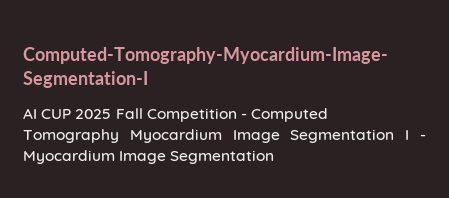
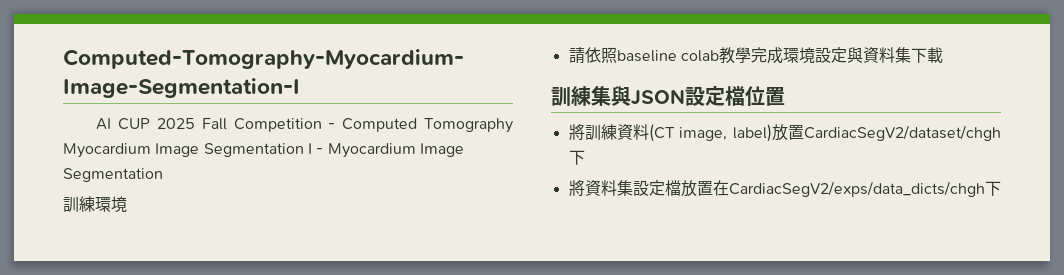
+ 訓練環境
+ 請依照baseline colab教學完成環境設定與資料集下載
+ 訓練集與JSON設定檔位置
+ 將訓練資料(CT image, label)放置CardiacSegV2/dataset/chgh下
+ 將資料集設定檔放置在CardiacSegV2/exps/data_dicts/chgh下

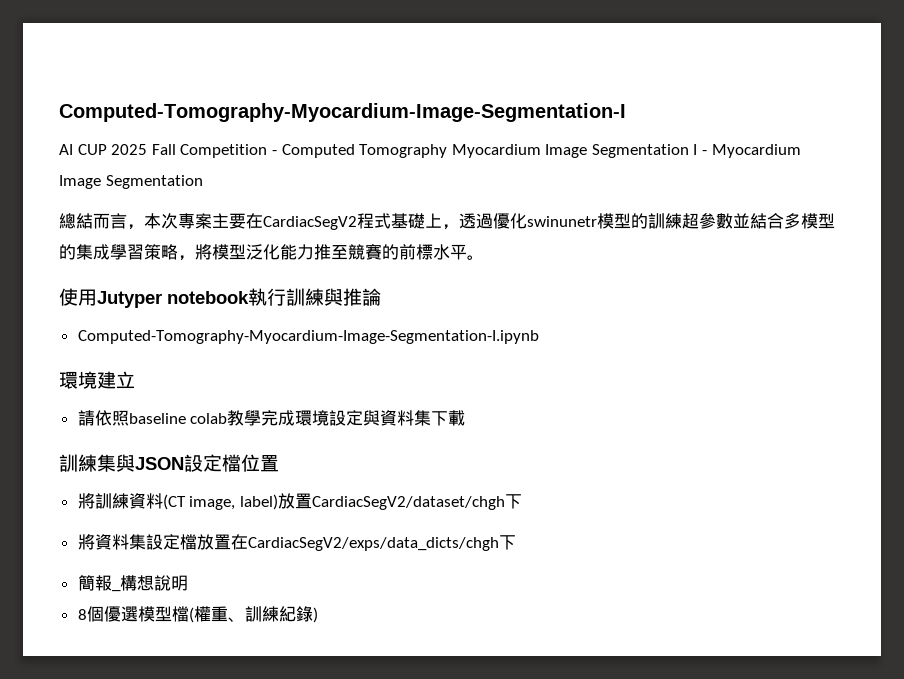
- 訓練環境
+ 總結而言，本次專案主要在CardiacSegV2程式基礎上，透過優化swinunetr模型的訓練超參數並結合多模型的集成學習策略，將模型泛化能力推至競賽的前標水平。
+ 使用Jutyper notebook執行訓練與推論
+ Computed-Tomography-Myocardium-Image-Segmentation-I.ipynb
+ 環境建立
+ 簡報_構想說明
+ 8個優選模型檔(權重、訓練紀錄)

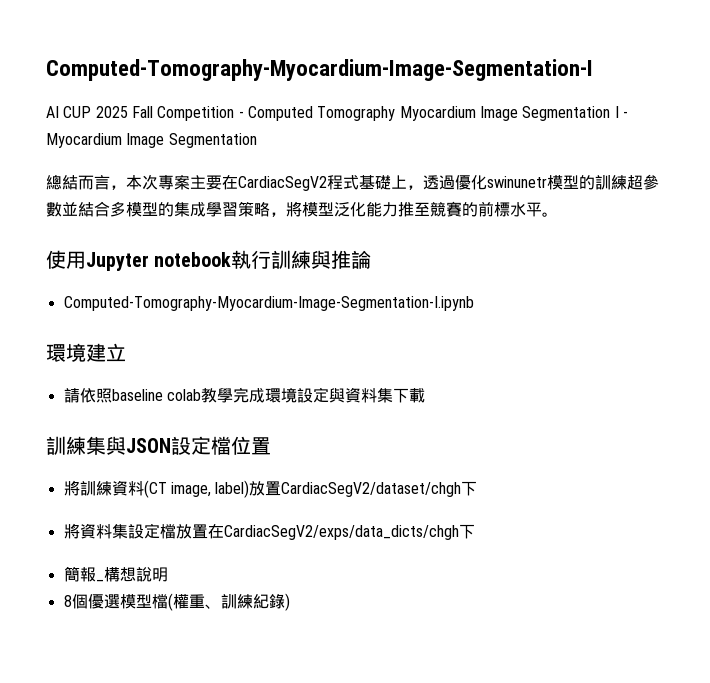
- 使用Jutyper notebook執行訓練與推論
+ 使用Jupyter notebook執行訓練與推論

